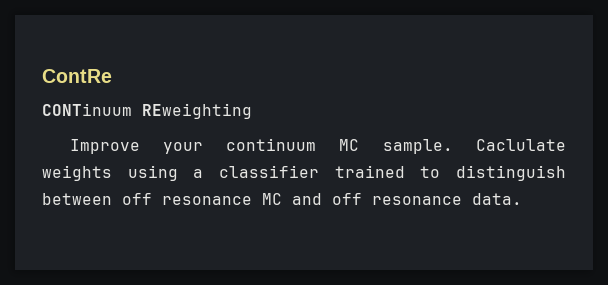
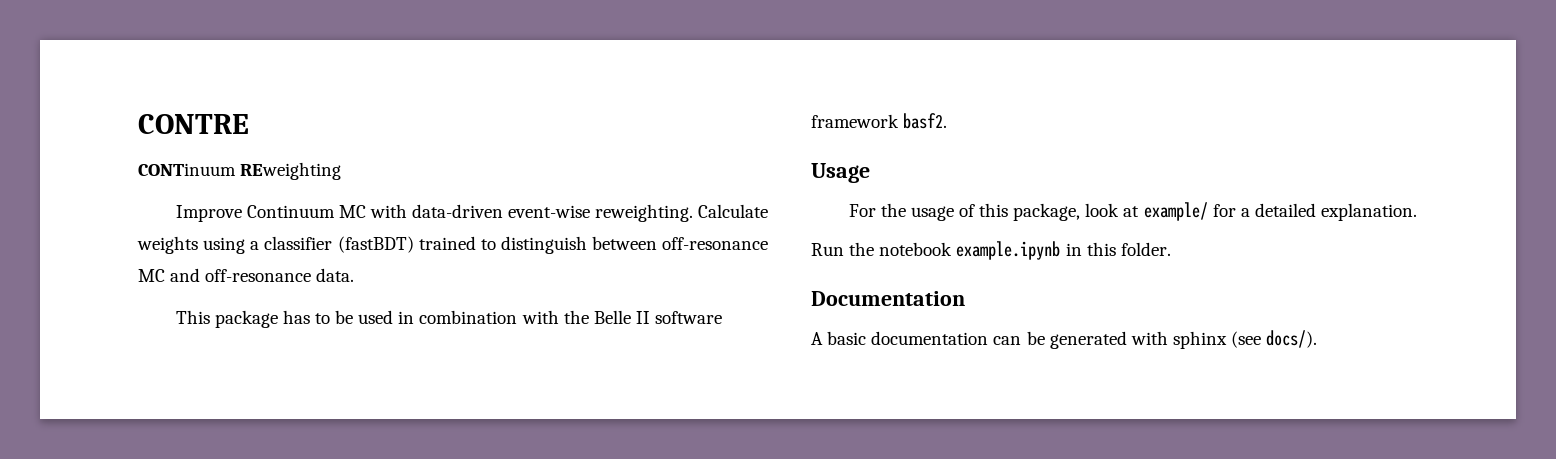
- ContRe
+ CONTRE
- Improve your continuum MC sample. Caclulate weights using a classifier trained to distinguish between off resonance MC and off resonance data.
+ Improve Continuum MC with data-driven event-wise reweighting. Calculate weights using a classifier (fastBDT) trained to distinguish between off-resonance MC and off-resonance data.
+ This package has to be used in combination with the Belle II software framework basf2.
+ Usage
+ For the usage of this package, look at example/ for a detailed explanation.
+ Run the notebook example.ipynb in this folder.
+ Documentation
+ A basic documentation can be generated with sphinx (see docs/).

